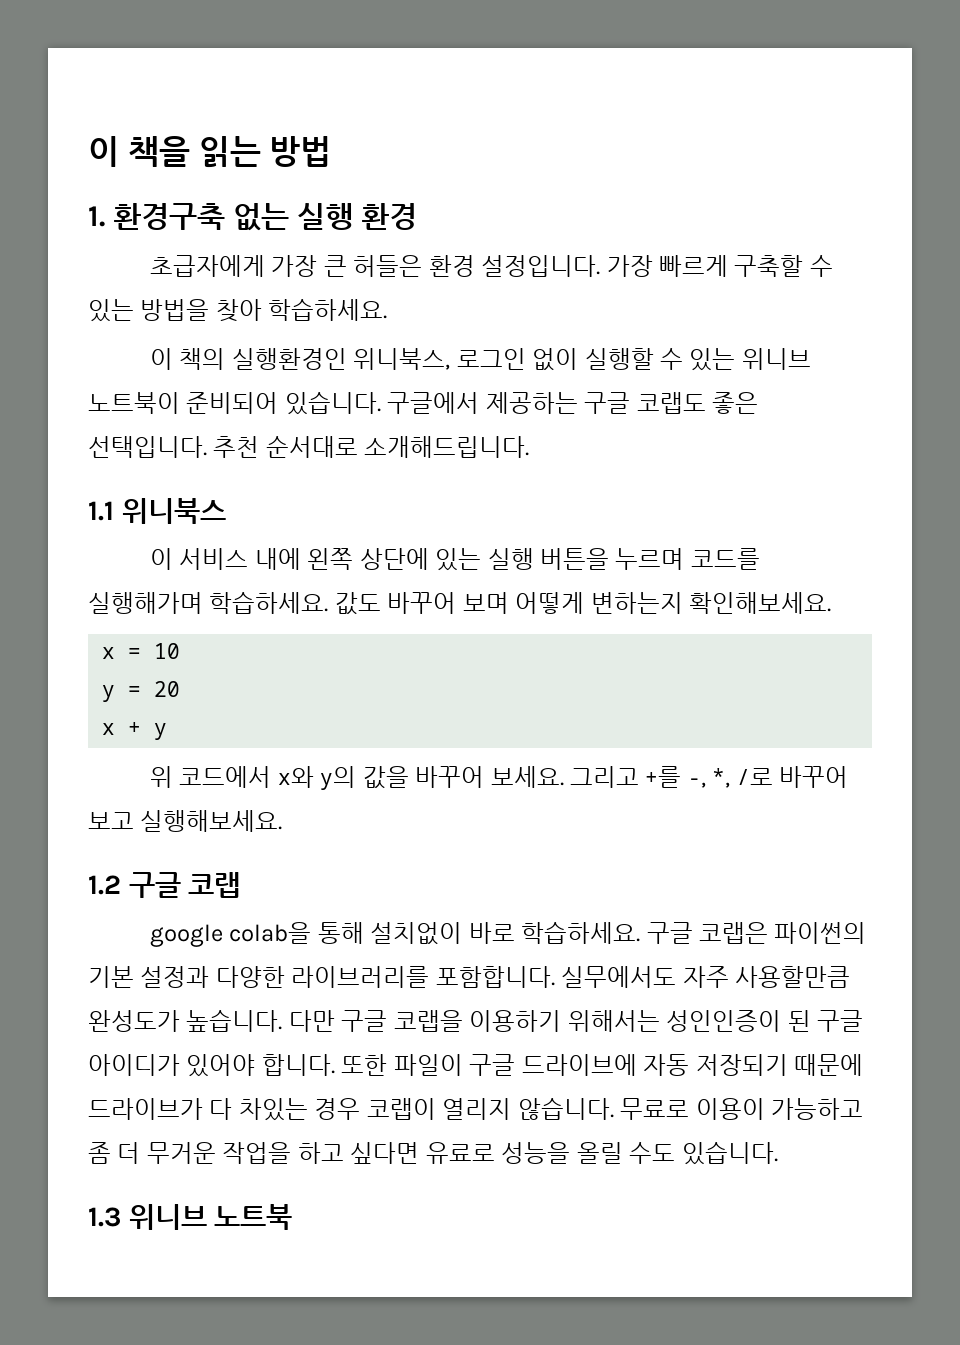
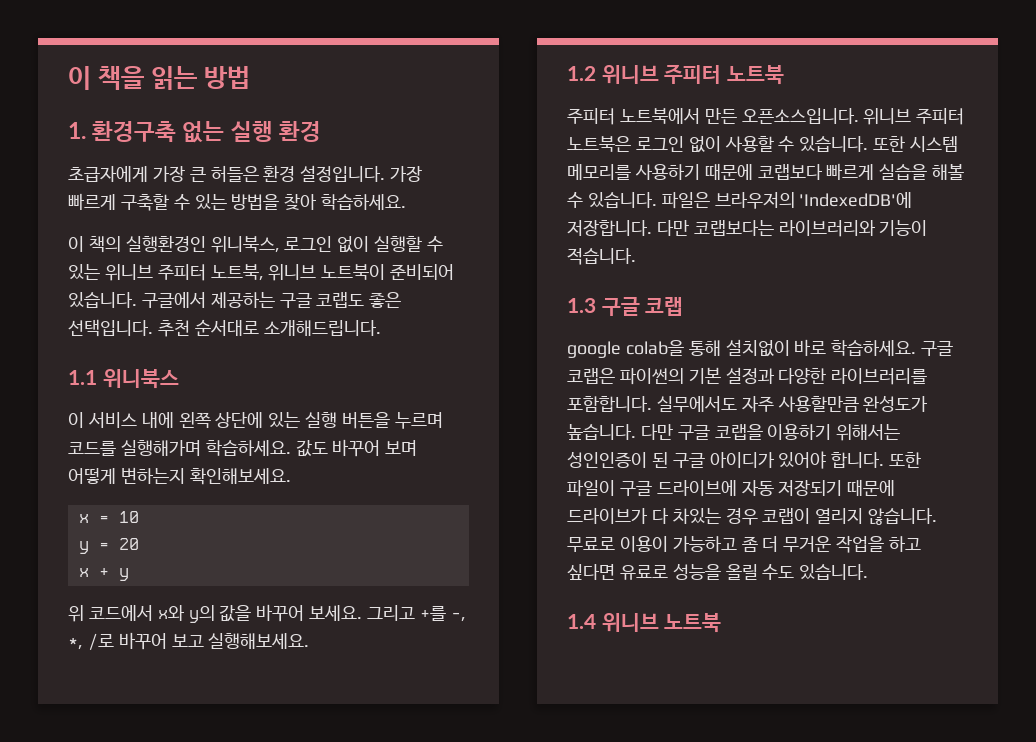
- 이 책의 실행환경인 위니북스, 로그인 없이 실행할 수 있는 위니브 노트북이 준비되어 있습니다.
+ 이 책의 실행환경인 위니북스, 로그인 없이 실행할 수 있는 위니브 주피터 노트북, 위니브 노트북이 준비되어 있습니다.
- 1.2 구글 코랩
+ 1.2 위니브 주피터 노트북
+ 주피터 노트북에서 만든 오픈소스입니다. 위니브 주피터 노트북은 로그인 없이 사용할 수 있습니다. 또한 시스템 메모리를 사용하기 때문에 코랩보다 빠르게 실습을 해볼 수 있습니다. 파일은 브라우저의 'IndexedDB'에 저장합니다. 다만 코랩보다는 라이브러리와 기능이 적습니다.
+ 1.3 구글 코랩
- 1.3 위니브 노트북
+ 1.4 위니브 노트북

